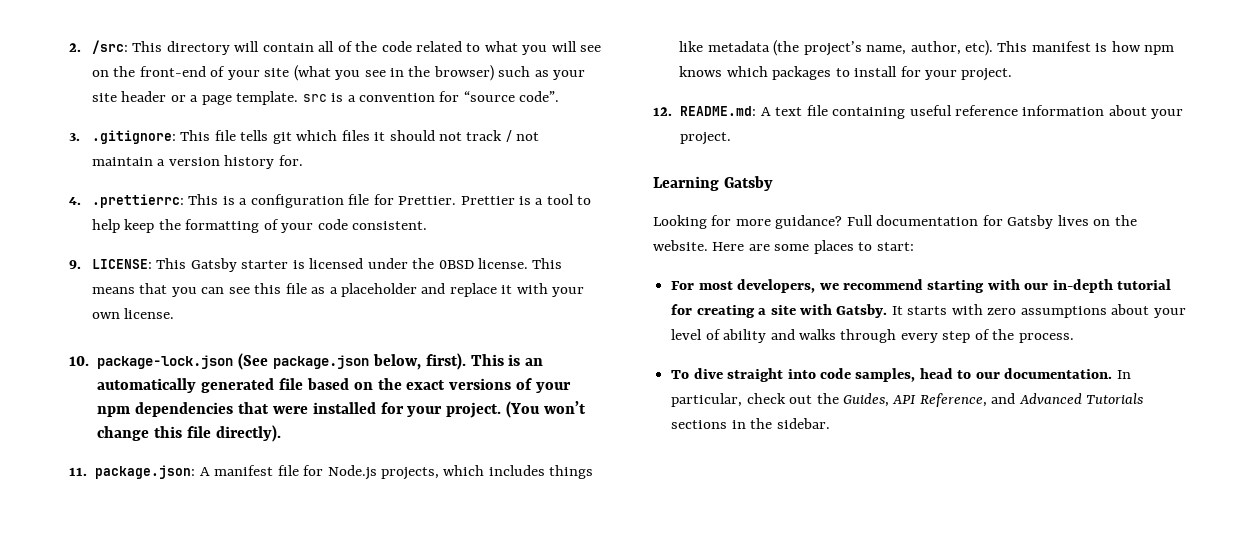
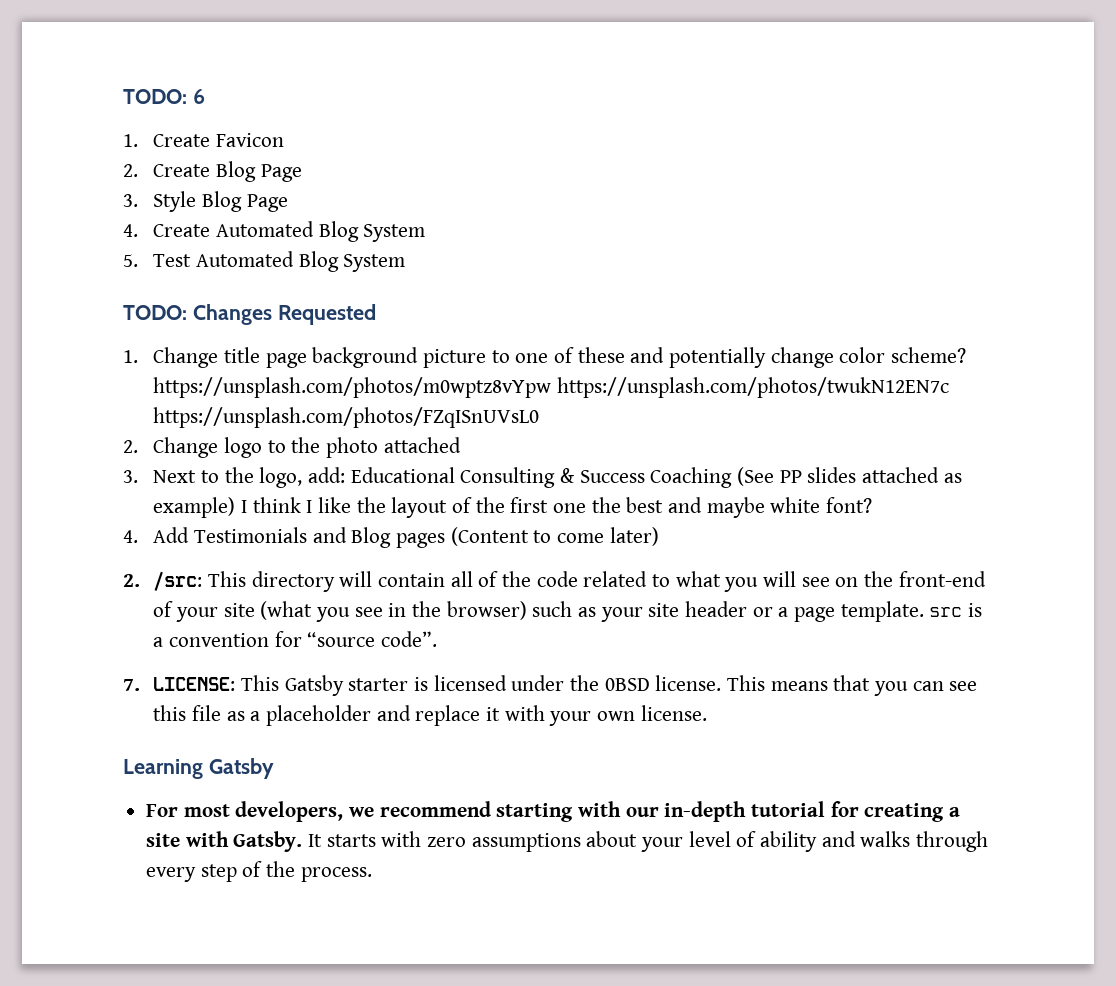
+ TODO: 6
+ 1. Create Favicon
+ 2. Create Blog Page
+ 3. Style Blog Page
+ 4. Create Automated Blog System
+ 5. Test Automated Blog System
+ TODO: Changes Requested
+ 1. Change title page background picture to one of these and potentially change color scheme? https://unsplash.com/photos/m0wptz8vYpw https://unsplash.com/photos/twukN12EN7c https://unsplash.com/photos/FZqISnUVsL0
+ 2. Change logo to the photo attached
+ 3. Next to the logo, add: Educational Consulting & Success Coaching (See PP slides attached as example) I think I like the layout of the first one the best and maybe white font?
+ 4. Add Testimonials and Blog pages (Content to come later)
- 3. .gitignore: This file tells git which files it should not track / not maintain a version history for.
- 4. .prettierrc: This is a configuration file for Prettier. Prettier is a tool to help keep the formatting of your code consistent.
- 9. LICENSE: This Gatsby starter is licensed under the 0BSD license.
+ 7. LICENSE: This Gatsby starter is licensed under the 0BSD license.
- 10. package-lock.json (See package.json below, first). This is an automatically generated file based on the exact versions of your npm dependencies that were installed for your project. (You won’t change this file directly).
- 11. package.json: A manifest file for Node.js projects, which includes things like metadata (the project’s name, author, etc). This manifest is how npm knows which packages to install for your project.
- 12. README.md: A text file containing useful reference information about your project.
  Learning Gatsby
- Looking for more guidance? Full documentation for Gatsby lives on the website. Here are some places to start:
- To dive straight into code samples, head to our documentation. In particular, check out the Guides, API Reference, and Advanced Tutorials sections in the sidebar.

